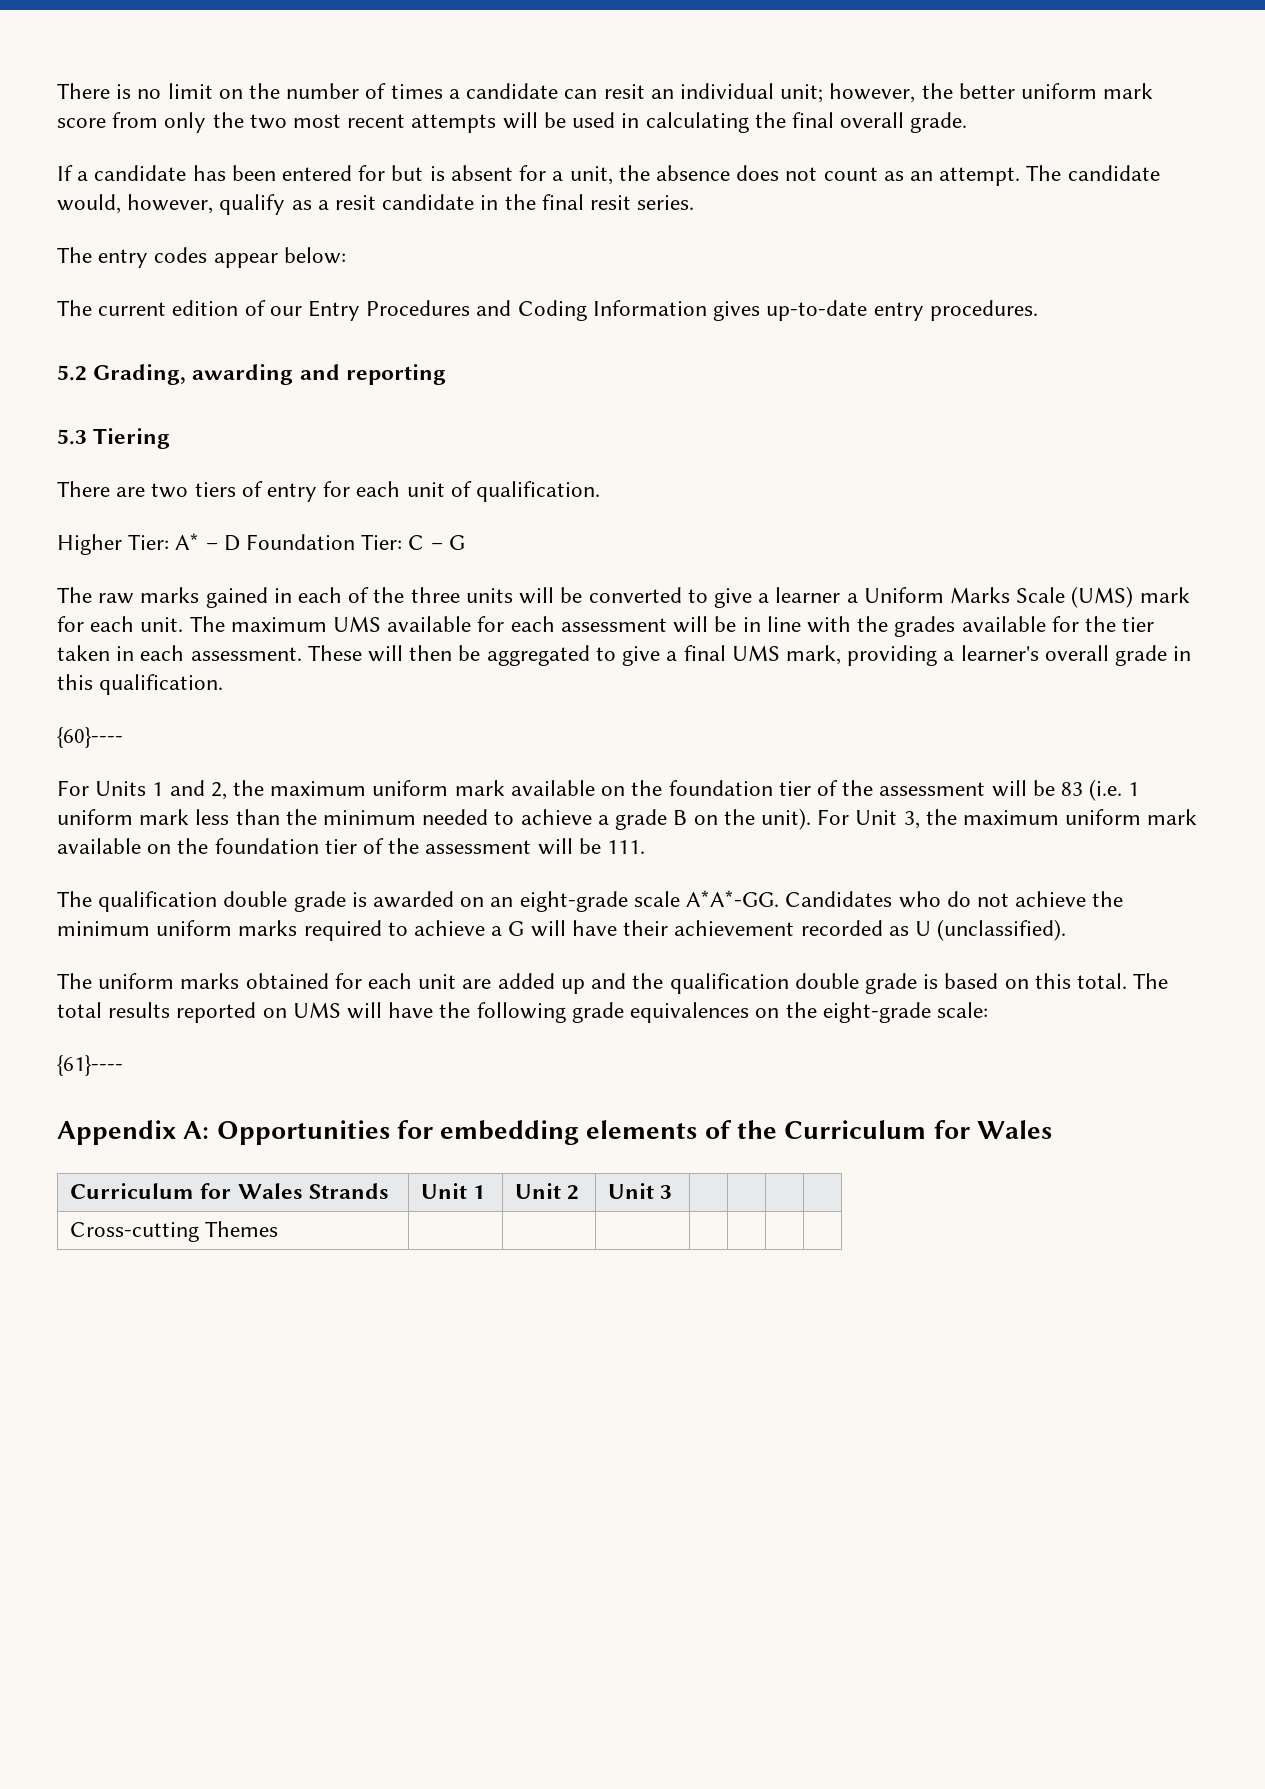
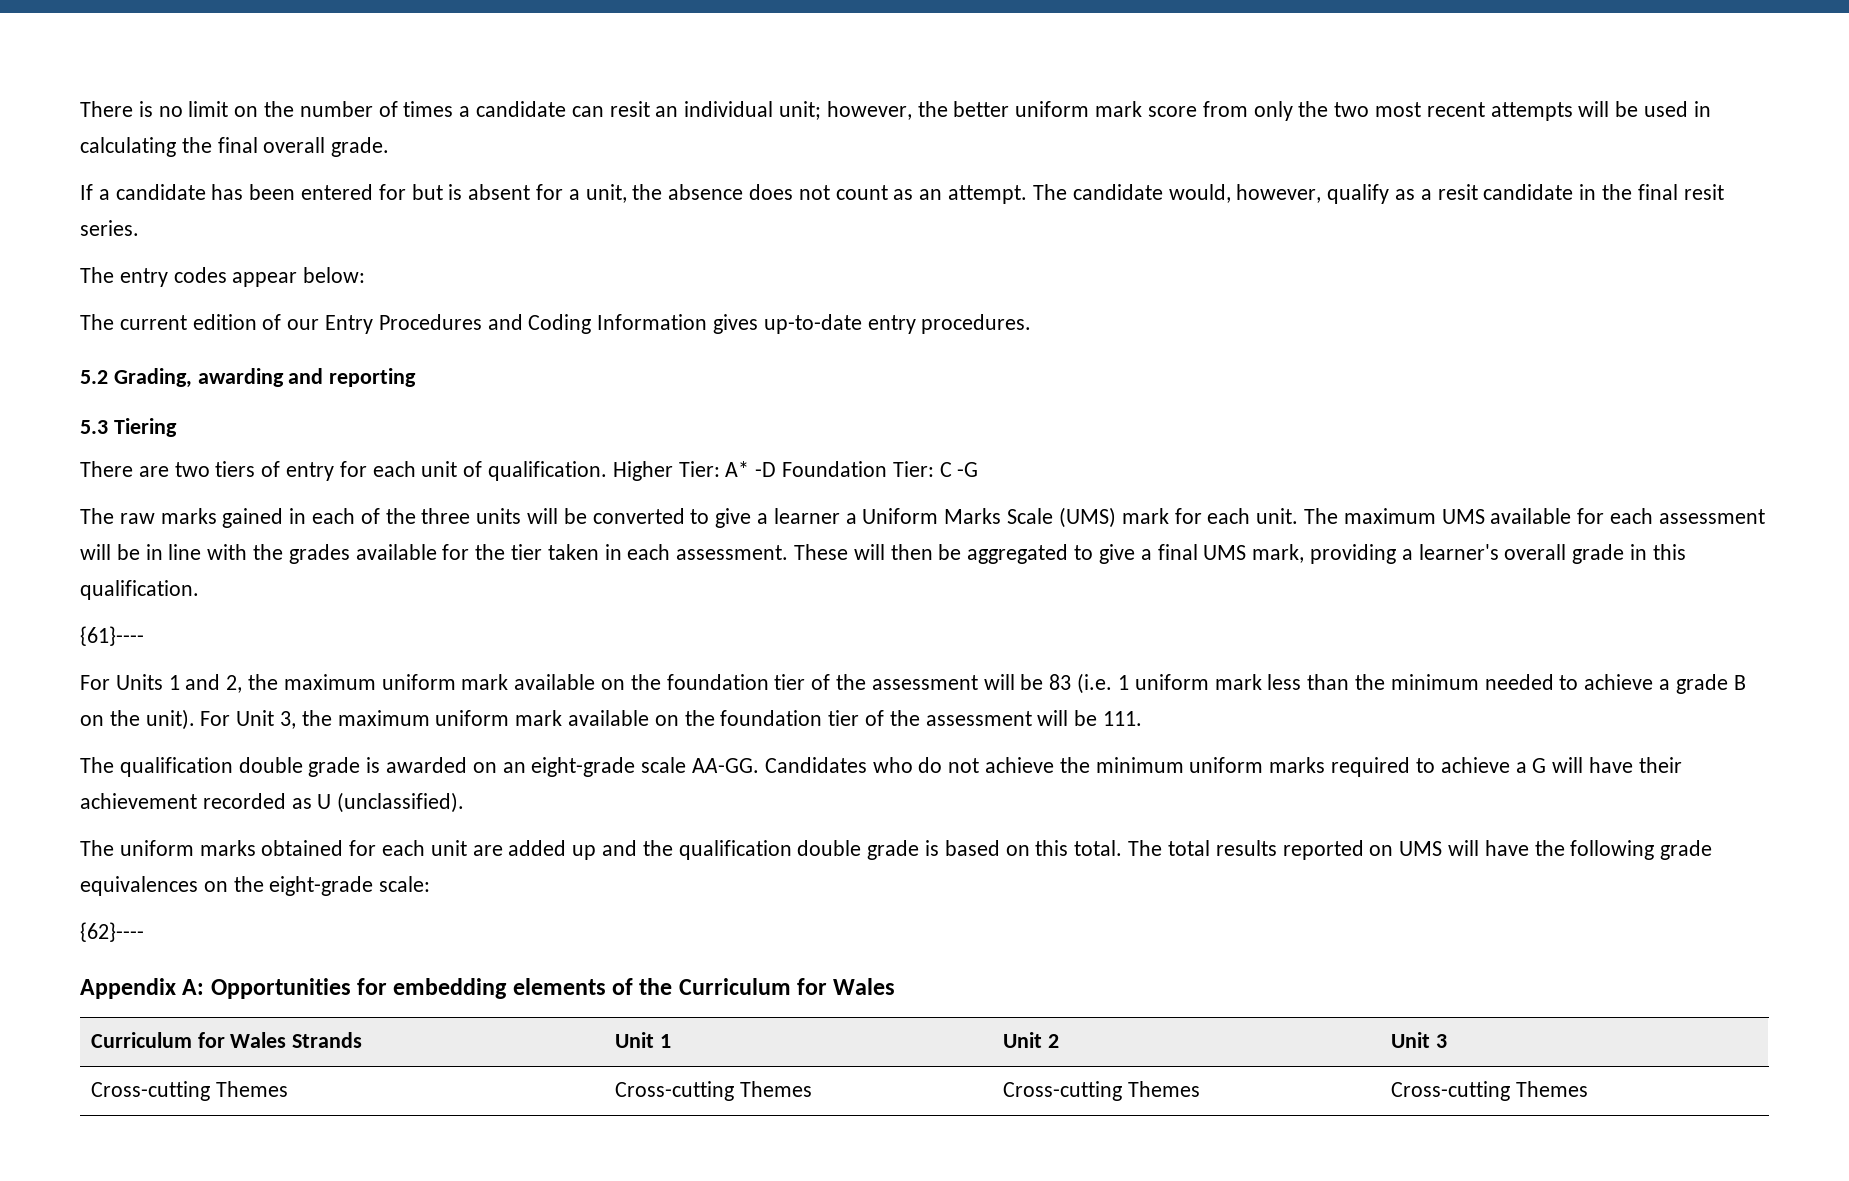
- There are two tiers of entry for each unit of qualification.
- Higher Tier: A* – D Foundation Tier: C – G
+ There are two tiers of entry for each unit of qualification. Higher Tier: A* -D Foundation Tier: C -G
- {60}----
+ {61}----
- The qualification double grade is awarded on an eight-grade scale A*A*-GG.
+ The qualification double grade is awarded on an eight-grade scale AA-GG.
- {61}----
+ {62}----
- Curriculum for Wales Strands | Unit 1 | Unit 2 | Unit 3 | | | |
- Cross-cutting Themes | | | | | | |
+ Curriculum for Wales Strands | Unit 1 | Unit 2 | Unit 3
+ Cross-cutting Themes | Cross-cutting Themes | Cross-cutting Themes | Cross-cutting Themes

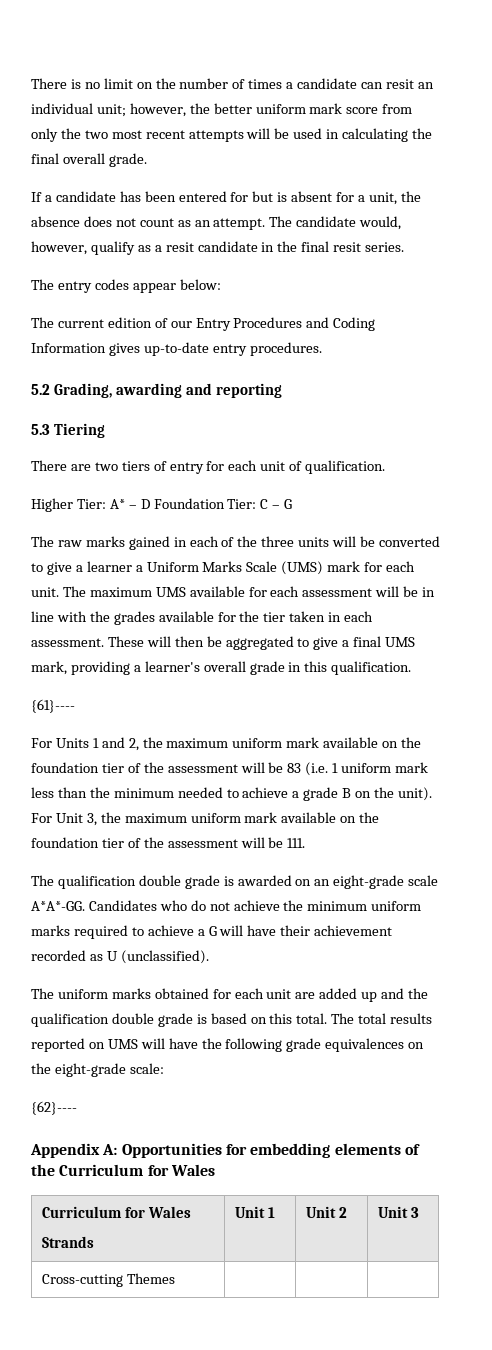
- There are two tiers of entry for each unit of qualification. Higher Tier: A* -D Foundation Tier: C -G
+ There are two tiers of entry for each unit of qualification.
+ Higher Tier: A* – D Foundation Tier: C – G
- The qualification double grade is awarded on an eight-grade scale AA-GG.
+ The qualification double grade is awarded on an eight-grade scale A*A*-GG.
  Appendix A: Opportunities for embedding elements of the Curriculum for Wales
- Curriculum for Wales Strands | Unit 1 | Unit 2 | Unit 3
+ Curriculum for Wales
+ Strands | Unit 1 | Unit 2 | Unit 3
- Cross-cutting Themes | Cross-cutting Themes | Cross-cutting Themes | Cross-cutting Themes
+ Cross-cutting Themes | | |

